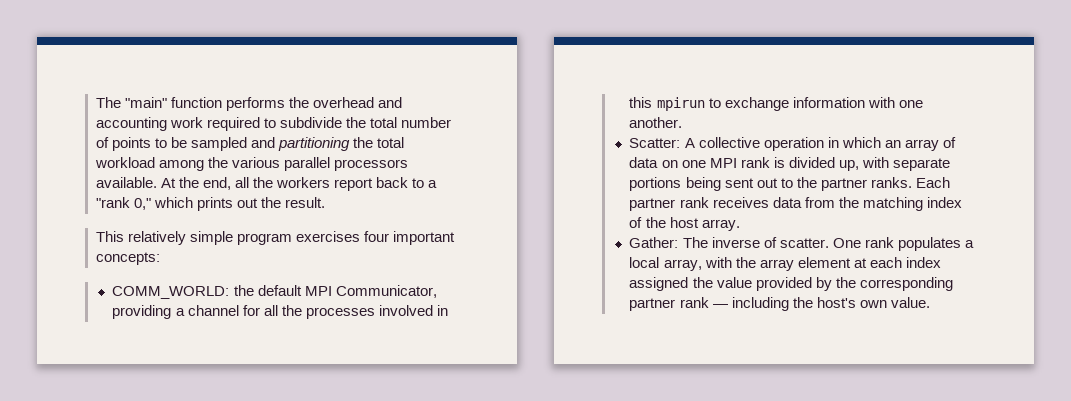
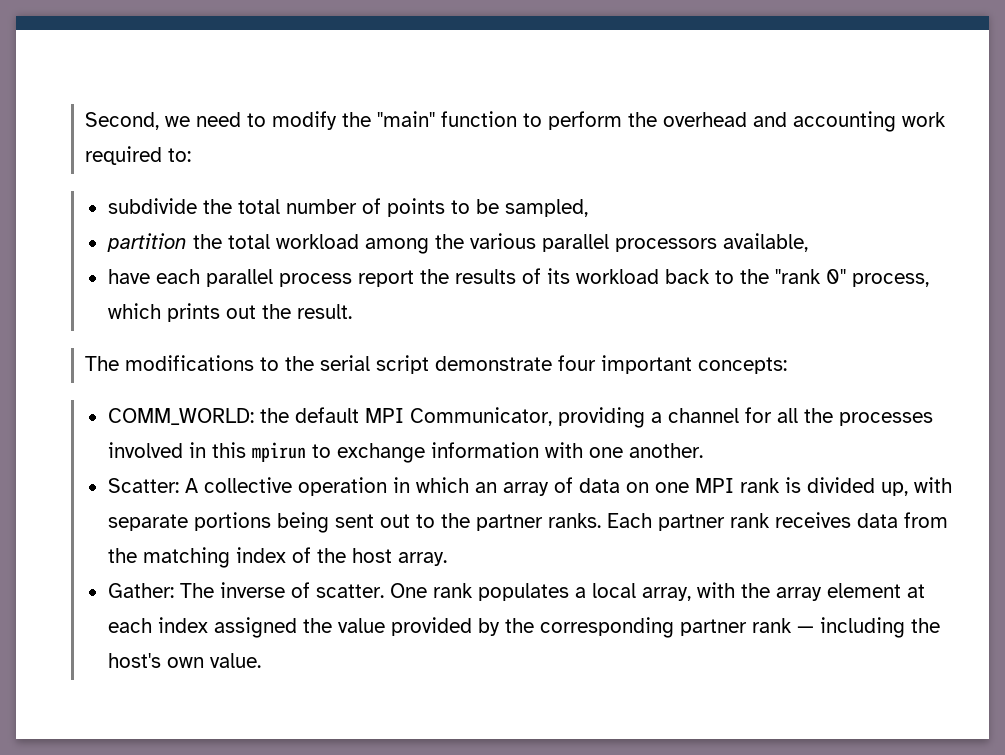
- The "main" function performs the overhead and accounting work required to subdivide the total number of points to be sampled and partitioning the total workload among the various parallel processors available. At the end, all the workers report back to a "rank 0," which prints out the result.
+ Second, we need to modify the "main" function to perform the overhead and accounting work required to:
+ subdivide the total number of points to be sampled,
+ partition the total workload among the various parallel processors available,
+ have each parallel process report the results of its workload back to the "rank 0" process, which prints out the result.
- This relatively simple program exercises four important concepts:
+ The modifications to the serial script demonstrate four important concepts:

